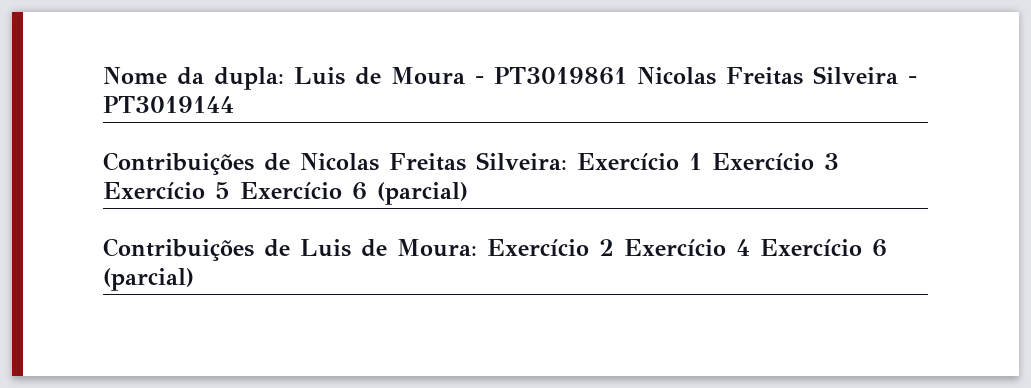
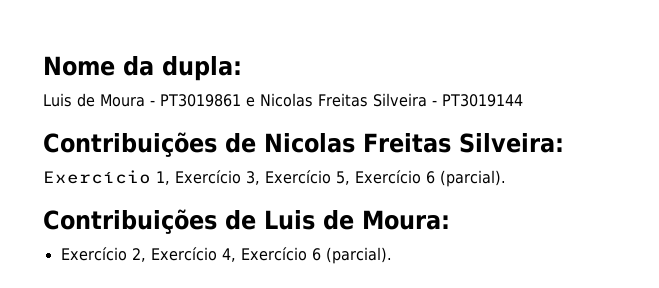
- Nome da dupla: Luis de Moura - PT3019861 Nicolas Freitas Silveira - PT3019144
+ Nome da dupla:
+ Luis de Moura - PT3019861 e Nicolas Freitas Silveira - PT3019144
- Contribuições de Nicolas Freitas Silveira: Exercício 1 Exercício 3 Exercício 5 Exercício 6 (parcial)
+ Contribuições de Nicolas Freitas Silveira:
+ Exercício 1, Exercício 3, Exercício 5, Exercício 6 (parcial).
- Contribuições de Luis de Moura: Exercício 2 Exercício 4 Exercício 6 (parcial)
+ Contribuições de Luis de Moura:
+ Exercício 2, Exercício 4, Exercício 6 (parcial).

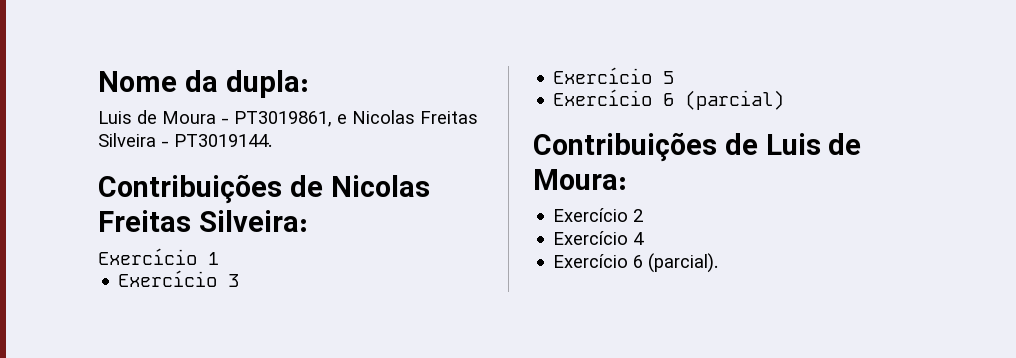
- Luis de Moura - PT3019861 e Nicolas Freitas Silveira - PT3019144
+ Luis de Moura - PT3019861, e Nicolas Freitas Silveira - PT3019144.
- Exercício 1, Exercício 3, Exercício 5, Exercício 6 (parcial).
+ Exercício 1
+ Exercício 3
+ Exercício 5
+ Exercício 6 (parcial)
- Exercício 2, Exercício 4, Exercício 6 (parcial).
+ Exercício 2
+ Exercício 4
+ Exercício 6 (parcial).

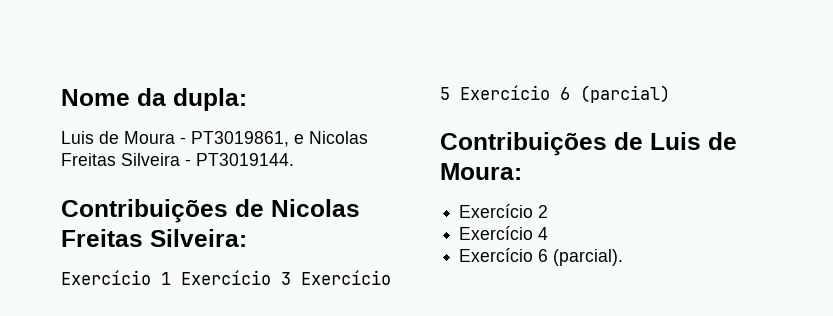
- Exercício 1
- Exercício 3
- Exercício 5
- Exercício 6 (parcial)
+ Exercício 1 Exercício 3 Exercício 5 Exercício 6 (parcial)

